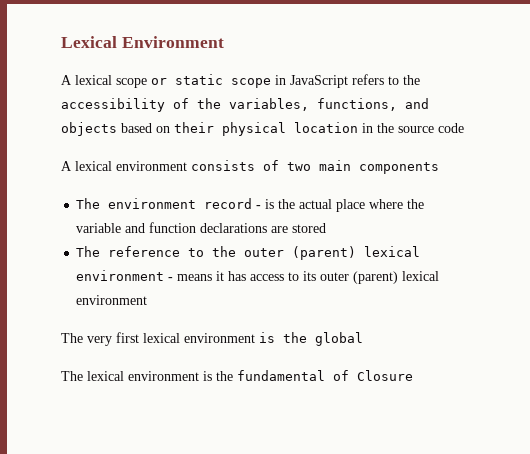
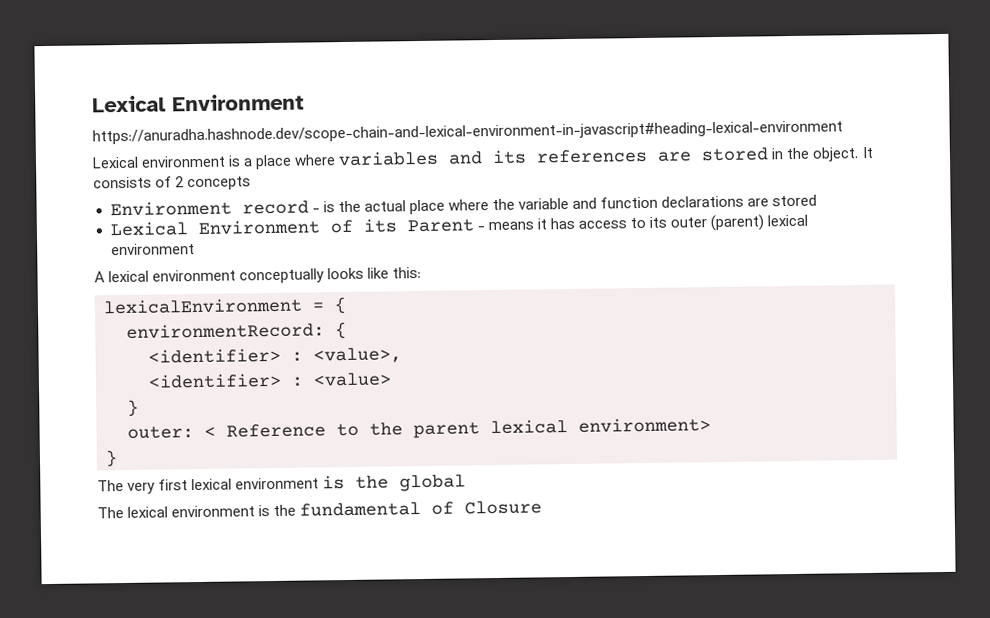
- A lexical scope or static scope in JavaScript refers to the accessibility of the variables, functions, and objects based on their physical location in the source code
- A lexical environment consists of two main components
- The environment record - is the actual place where the variable and function declarations are stored
+ https://anuradha.hashnode.dev/scope-chain-and-lexical-environment-in-javascript#heading-lexical-environment
+ Lexical environment is a place where variables and its references are stored in the object. It consists of 2 concepts
+ Environment record - is the actual place where the variable and function declarations are stored
- The reference to the outer (parent) lexical environment - means it has access to its outer (parent) lexical environment
+ Lexical Environment of its Parent - means it has access to its outer (parent) lexical environment
+ A lexical environment conceptually looks like this:
+ lexicalEnvironment = {
+ environmentRecord: {
+ <identifier> : <value>,
+ <identifier> : <value>
+ }
+ outer: < Reference to the parent lexical environment>
+ }

